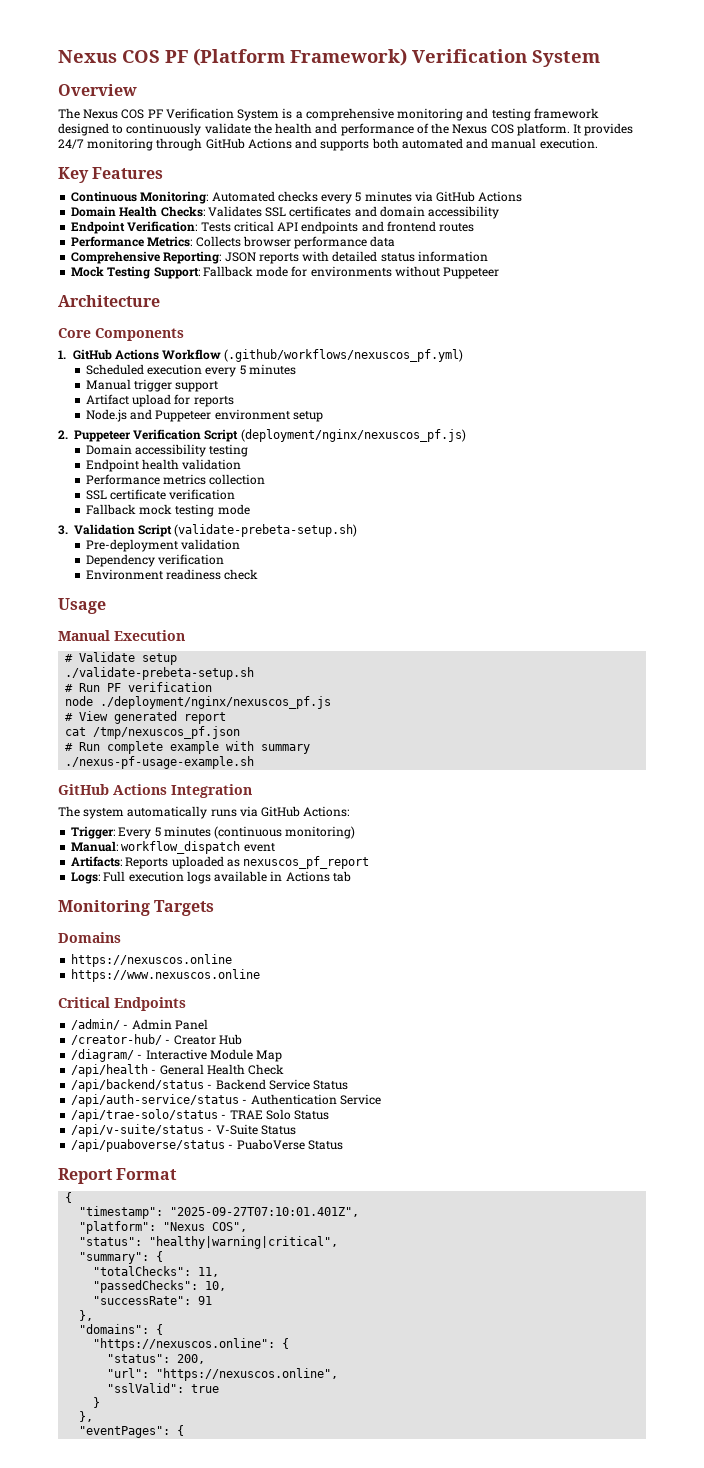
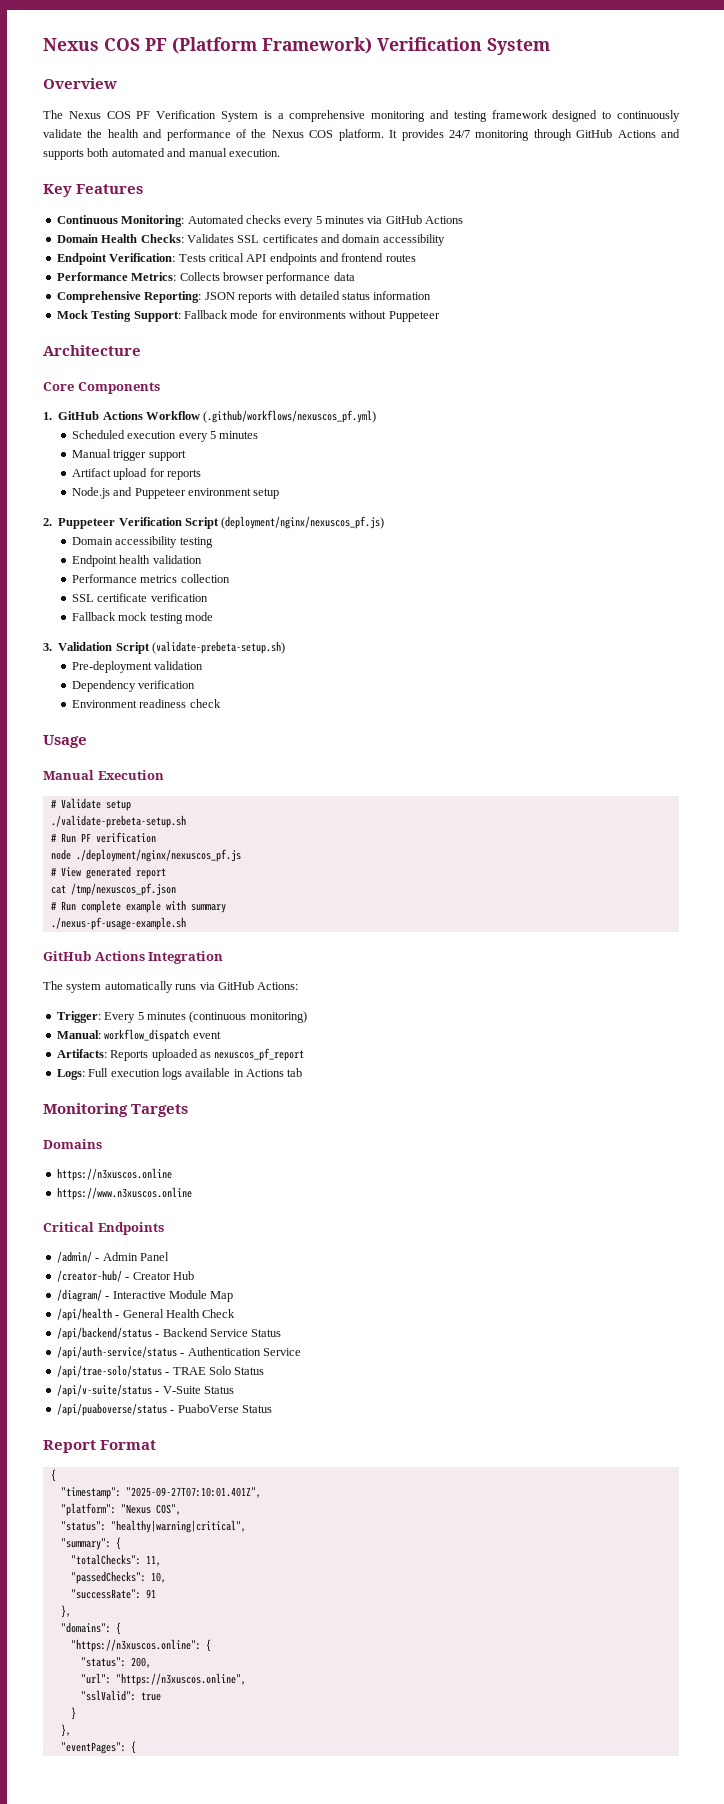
- https://nexuscos.online
- https://www.nexuscos.online
+ https://n3xuscos.online
+ https://www.n3xuscos.online
- "https://nexuscos.online": {
+ "https://n3xuscos.online": {
- "url": "https://nexuscos.online",
+ "url": "https://n3xuscos.online",

